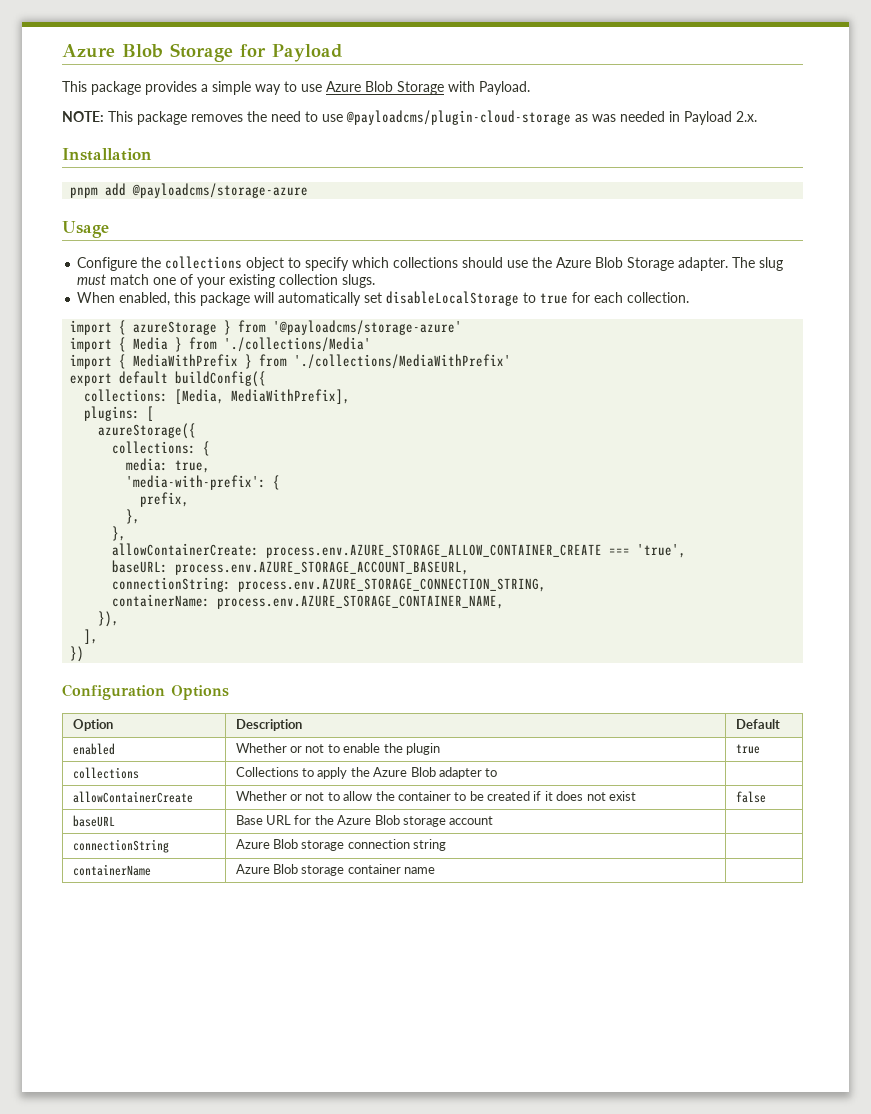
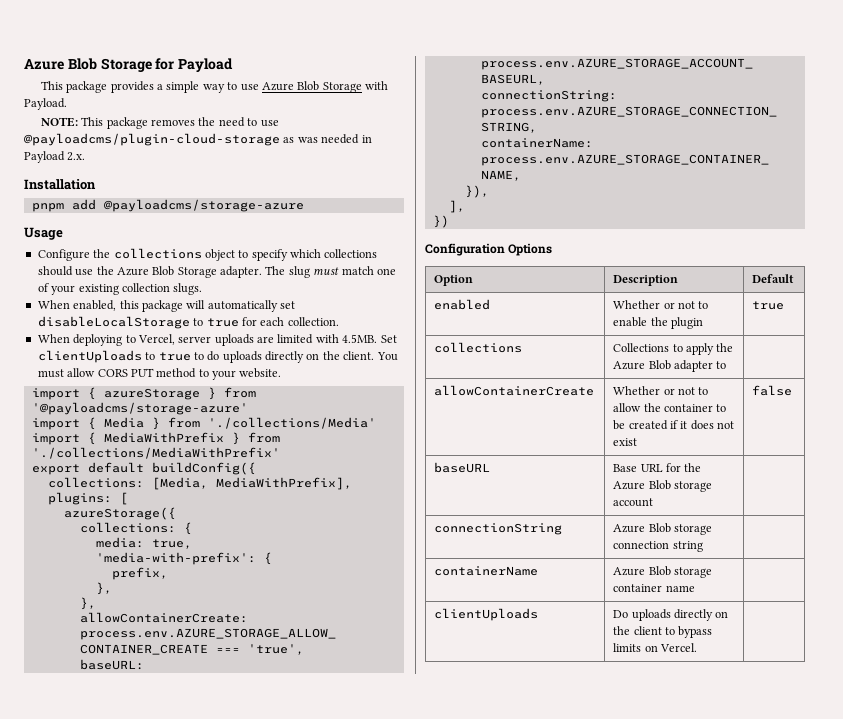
+ When deploying to Vercel, server uploads are limited with 4.5MB. Set clientUploads to true to do uploads directly on the client. You must allow CORS PUT method to your website.
+ clientUploads | Do uploads directly on the client to bypass limits on Vercel. |

